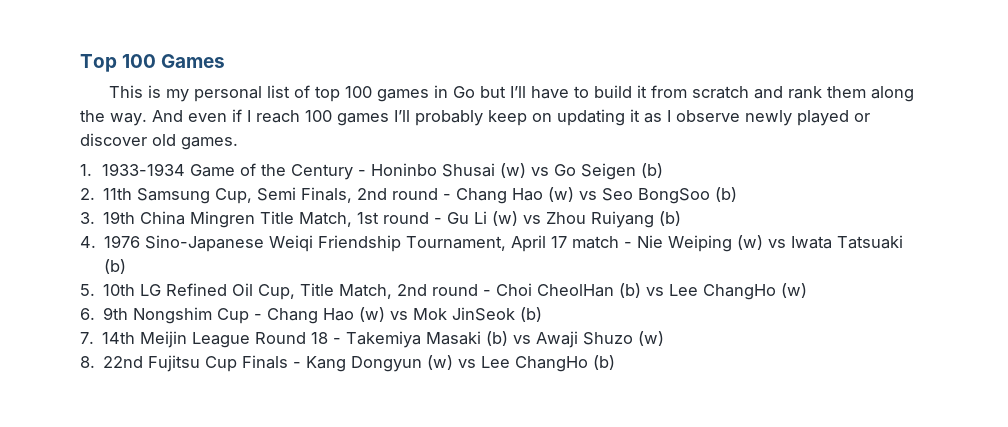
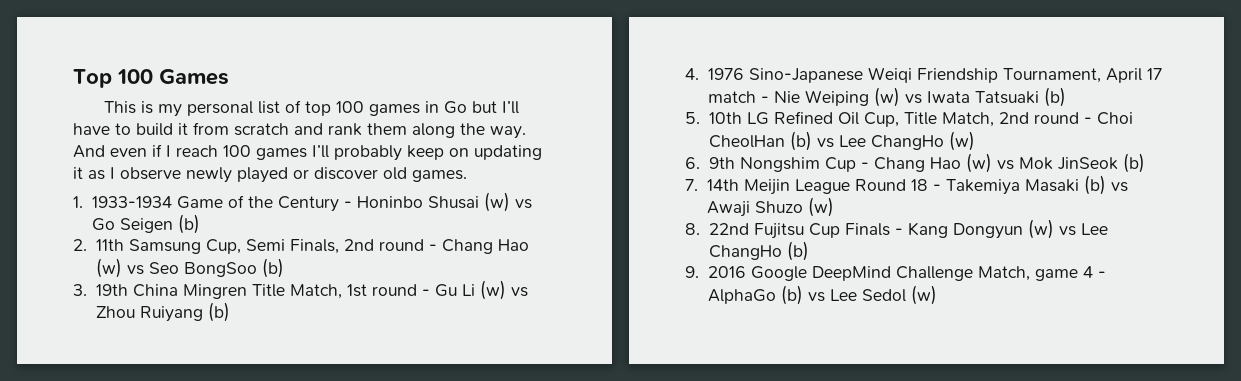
+ 9. 2016 Google DeepMind Challenge Match, game 4 - AlphaGo (b) vs Lee Sedol (w)

